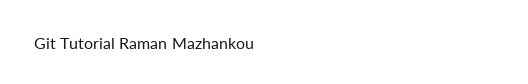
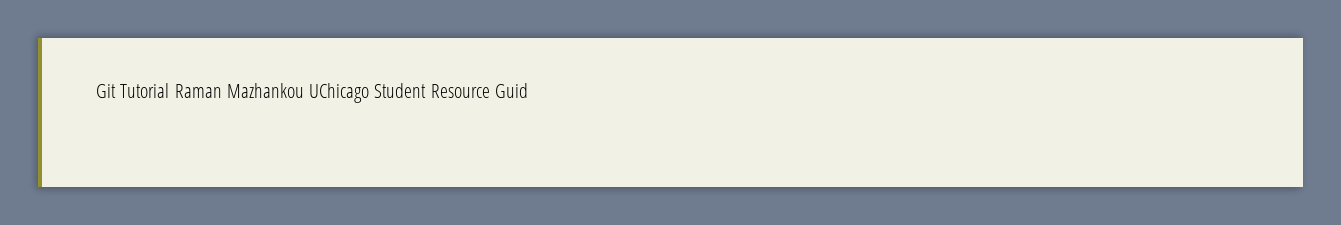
- Git Tutorial Raman Mazhankou
+ Git Tutorial Raman Mazhankou UChicago Student Resource Guid

